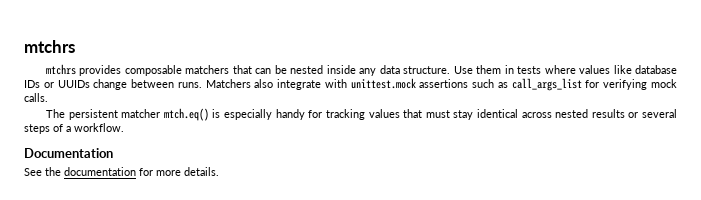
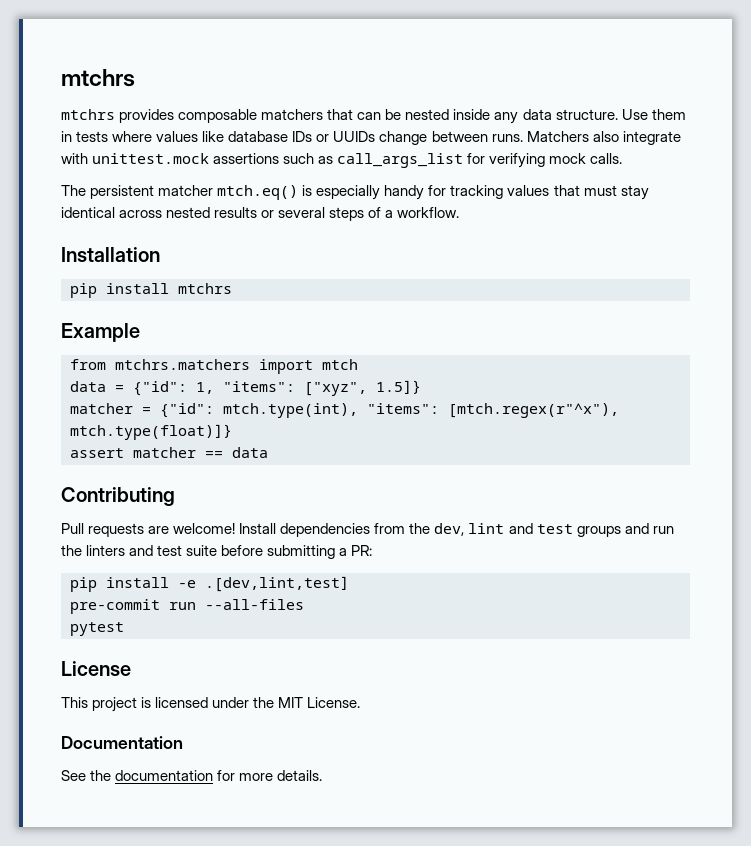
+ Installation
+ pip install mtchrs
+ Example
+ from mtchrs.matchers import mtch
+ data = {"id": 1, "items": ["xyz", 1.5]}
+ matcher = {"id": mtch.type(int), "items": [mtch.regex(r"^x"), mtch.type(float)]}
+ assert matcher == data
+ Contributing
+ Pull requests are welcome! Install dependencies from the dev, lint and test groups and run the linters and test suite before submitting a PR:
+ pip install -e .[dev,lint,test]
+ pre-commit run --all-files
+ pytest
+ License
+ This project is licensed under the MIT License.

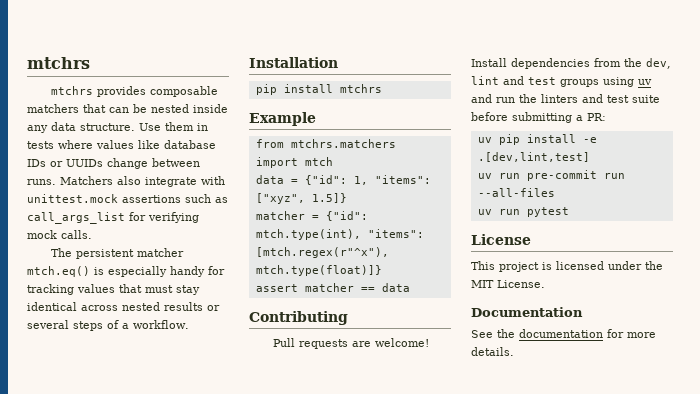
- Install dependencies from the dev, lint and test groups and run the linters and test suite before submitting a PR:
+ Install dependencies from the dev, lint and test groups using uv and run the linters and test suite before submitting a PR:
- pip install -e .[dev,lint,test]
+ uv pip install -e .[dev,lint,test]
- pre-commit run --all-files
+ uv run pre-commit run --all-files
- pytest
+ uv run pytest

